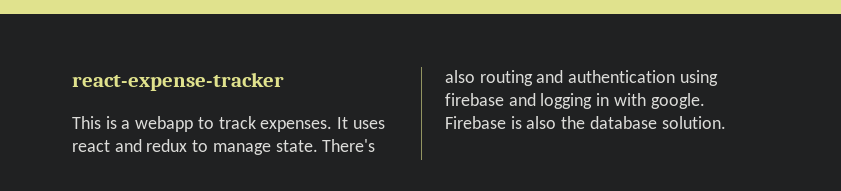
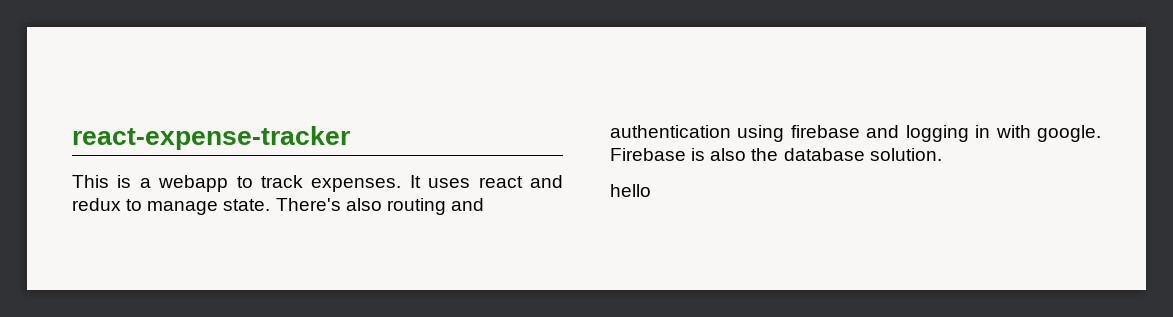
+ hello

